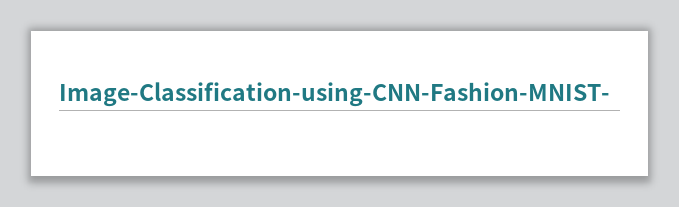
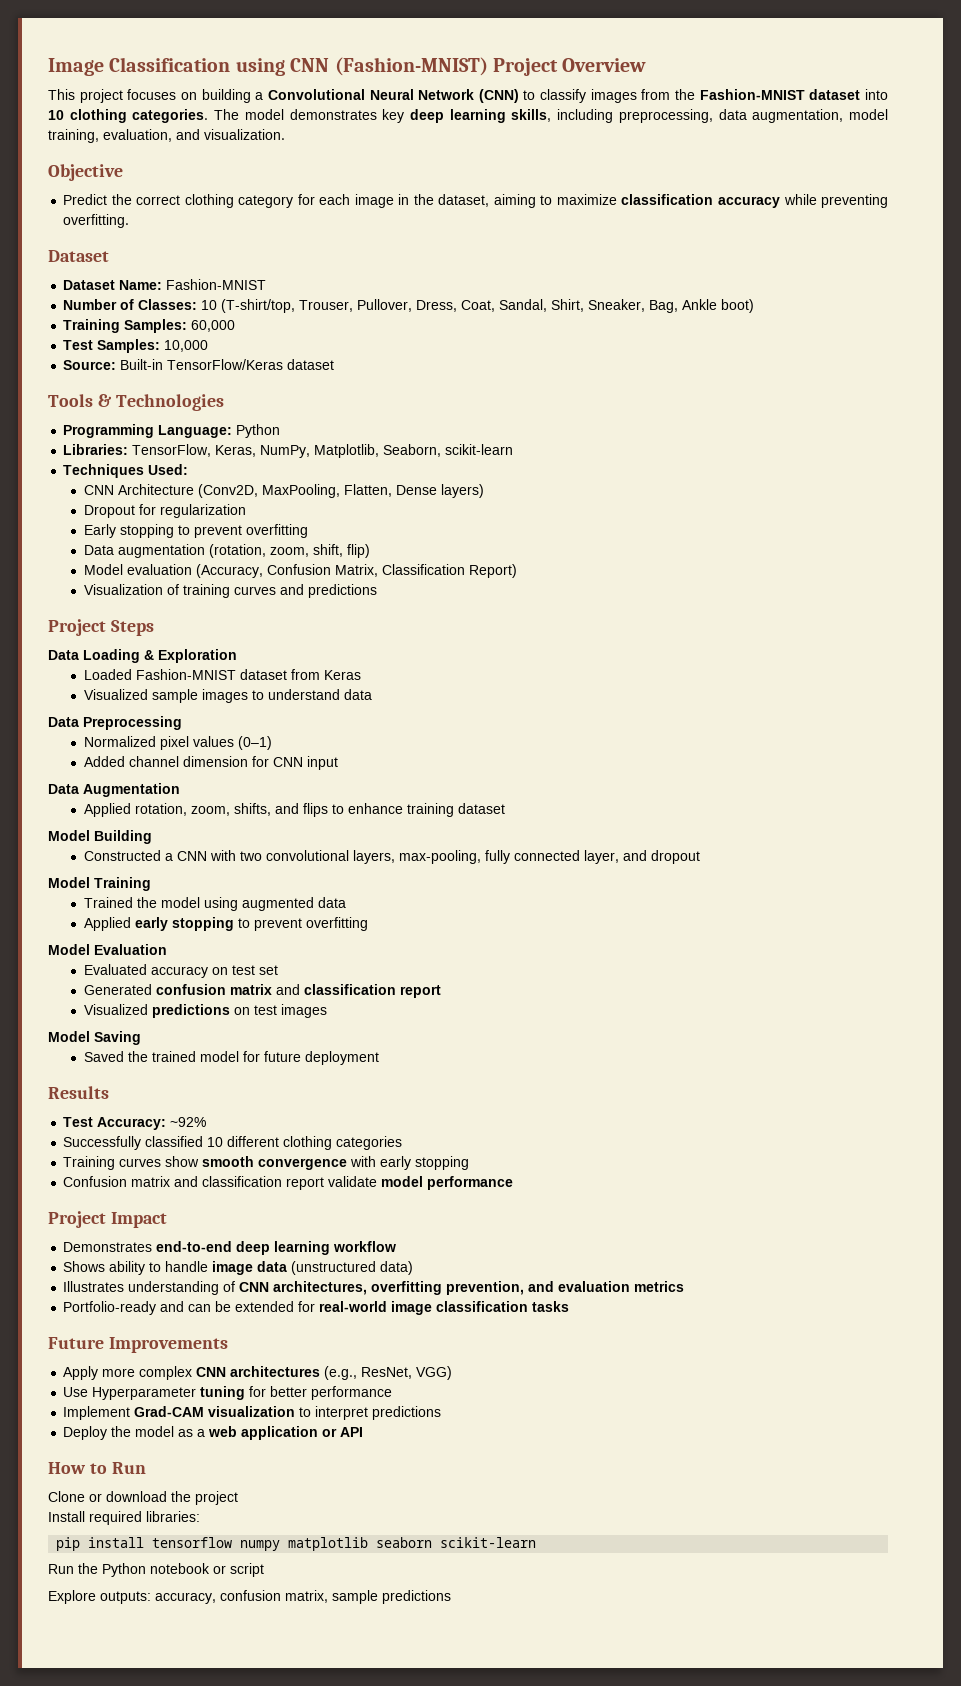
- Image-Classification-using-CNN-Fashion-MNIST-
+ Image Classification using CNN (Fashion-MNIST) Project Overview
+ This project focuses on building a Convolutional Neural Network (CNN) to classify images from the Fashion-MNIST dataset into 10 clothing categories. The model demonstrates key deep learning skills, including preprocessing, data augmentation, model training, evaluation, and visualization.
+ Objective
+ Predict the correct clothing category for each image in the dataset, aiming to maximize classification accuracy while preventing overfitting.
+ Dataset
+ Dataset Name: Fashion-MNIST
+ Number of Classes: 10 (T-shirt/top, Trouser, Pullover, Dress, Coat, Sandal, Shirt, Sneaker, Bag, Ankle boot)
+ Training Samples: 60,000
+ Test Samples: 10,000
+ Source: Built-in TensorFlow/Keras dataset
+ Tools & Technologies
+ Programming Language: Python
+ Libraries: TensorFlow, Keras, NumPy, Matplotlib, Seaborn, scikit-learn
+ Techniques Used:
+ CNN Architecture (Conv2D, MaxPooling, Flatten, Dense layers)
+ Dropout for regularization
+ Early stopping to prevent overfitting
+ Data augmentation (rotation, zoom, shift, flip)
+ Model evaluation (Accuracy, Confusion Matrix, Classification Report)
+ Visualization of training curves and predictions
+ Project Steps
+ Data Loading & Exploration
+ Loaded Fashion-MNIST dataset from Keras
+ Visualized sample images to understand data
+ Data Preprocessing
+ Normalized pixel values (0–1)
+ Added channel dimension for CNN input
+ Data Augmentation
+ Applied rotation, zoom, shifts, and flips to enhance training dataset
+ Model Building
+ Constructed a CNN with two convolutional layers, max-pooling, fully connected layer, and dropout
+ Model Training
+ Trained the model using augmented data
+ Applied early stopping to prevent overfitting
+ Model Evaluation
+ Evaluated accuracy on test set
+ Generated confusion matrix and classification report
+ Visualized predictions on test images
+ Model Saving
+ Saved the trained model for future deployment
+ Results
+ Test Accuracy: ~92%
+ Successfully classified 10 different clothing categories
+ Training curves show smooth convergence with early stopping
+ Confusion matrix and classification report validate model performance
+ Project Impact
+ Demonstrates end-to-end deep learning workflow
+ Shows ability to handle image data (unstructured data)
+ Illustrates understanding of CNN architectures, overfitting prevention, and evaluation metrics
+ Portfolio-ready and can be extended for real-world image classification tasks
+ Future Improvements
+ Apply more complex CNN architectures (e.g., ResNet, VGG)
+ Use Hyperparameter tuning for better performance
+ Implement Grad-CAM visualization to interpret predictions
+ Deploy the model as a web application or API
+ How to Run
+ Clone or download the project
+ Install required libraries:
+ pip install tensorflow numpy matplotlib seaborn scikit-learn
+ Run the Python notebook or script
+ Explore outputs: accuracy, confusion matrix, sample predictions

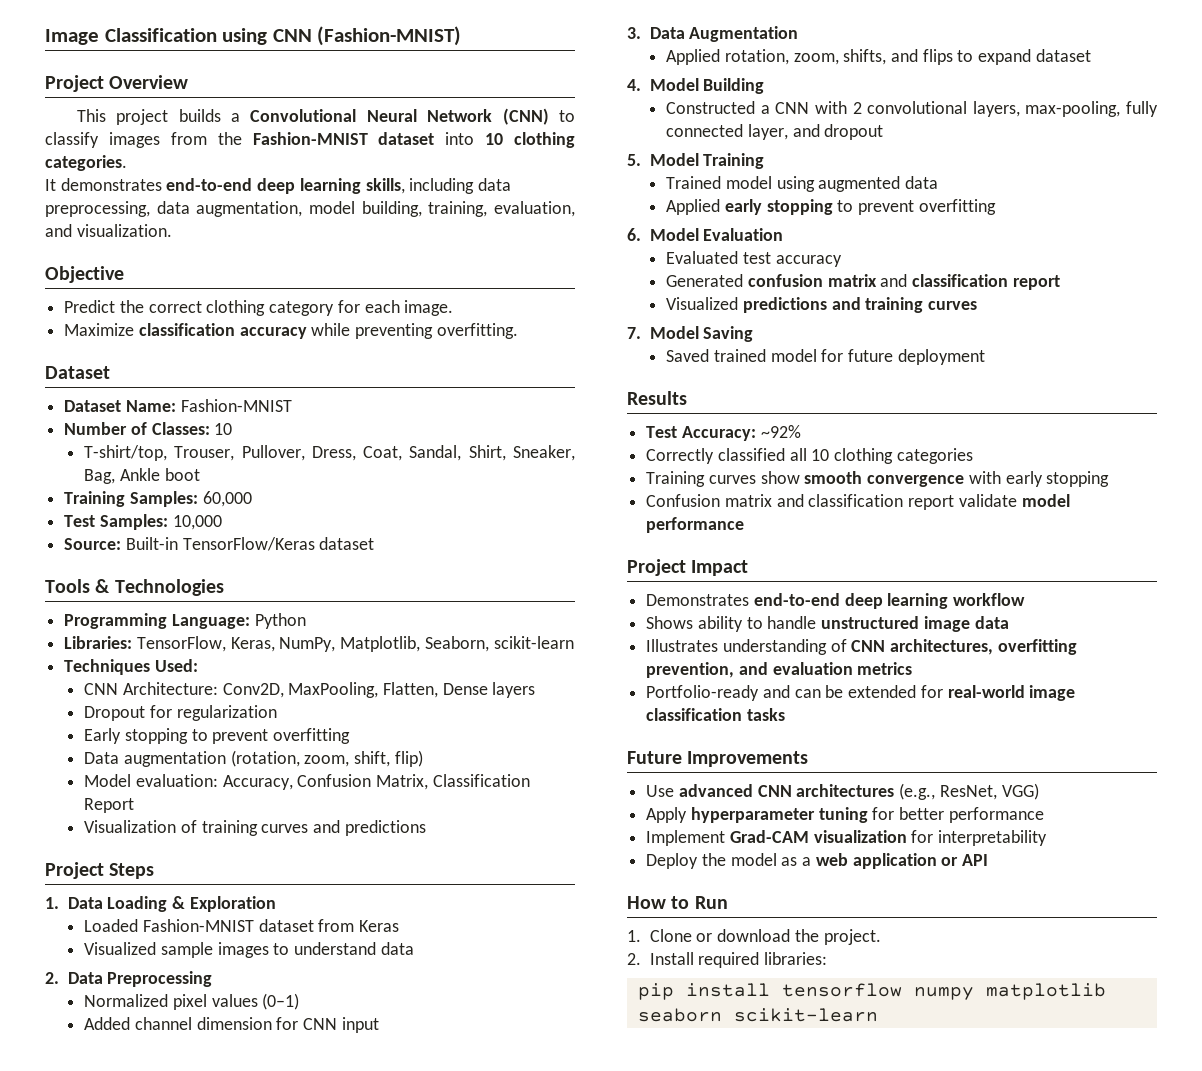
- Image Classification using CNN (Fashion-MNIST) Project Overview
+ Image Classification using CNN (Fashion-MNIST)
+ Project Overview
- This project focuses on building a Convolutional Neural Network (CNN) to classify images from the Fashion-MNIST dataset into 10 clothing categories. The model demonstrates key deep learning skills, including preprocessing, data augmentation, model training, evaluation, and visualization.
+ This project builds a Convolutional Neural Network (CNN) to classify images from the Fashion-MNIST dataset into 10 clothing categories.
+ It demonstrates end-to-end deep learning skills, including data preprocessing, data augmentation, model building, training, evaluation, and visualization.
- Predict the correct clothing category for each image in the dataset, aiming to maximize classification accuracy while preventing overfitting.
+ Predict the correct clothing category for each image.
+ Maximize classification accuracy while preventing overfitting.
- Number of Classes: 10 (T-shirt/top, Trouser, Pullover, Dress, Coat, Sandal, Shirt, Sneaker, Bag, Ankle boot)
+ Number of Classes: 10
+ T-shirt/top, Trouser, Pullover, Dress, Coat, Sandal, Shirt, Sneaker, Bag, Ankle boot
- CNN Architecture (Conv2D, MaxPooling, Flatten, Dense layers)
+ CNN Architecture: Conv2D, MaxPooling, Flatten, Dense layers
- Model evaluation (Accuracy, Confusion Matrix, Classification Report)
+ Model evaluation: Accuracy, Confusion Matrix, Classification Report
- Data Loading & Exploration
+ 1. Data Loading & Exploration
- Data Preprocessing
+ 2. Data Preprocessing
- Data Augmentation
+ 3. Data Augmentation
- Applied rotation, zoom, shifts, and flips to enhance training dataset
- Model Building
+ Applied rotation, zoom, shifts, and flips to expand dataset
+ 4. Model Building
- Constructed a CNN with two convolutional layers, max-pooling, fully connected layer, and dropout
+ Constructed a CNN with 2 convolutional layers, max-pooling, fully connected layer, and dropout
- Model Training
+ 5. Model Training
- Trained the model using augmented data
+ Trained model using augmented data
- Model Evaluation
+ 6. Model Evaluation
- Evaluated accuracy on test set
+ Evaluated test accuracy
- Visualized predictions on test images
- Model Saving
+ Visualized predictions and training curves
+ 7. Model Saving
- Saved the trained model for future deployment
+ Saved trained model for future deployment
- Successfully classified 10 different clothing categories
+ Correctly classified all 10 clothing categories
- Shows ability to handle image data (unstructured data)
+ Shows ability to handle unstructured image data
- Apply more complex CNN architectures (e.g., ResNet, VGG)
+ Use advanced CNN architectures (e.g., ResNet, VGG)
- Use Hyperparameter tuning for better performance
+ Apply hyperparameter tuning for better performance
- Implement Grad-CAM visualization to interpret predictions
+ Implement Grad-CAM visualization for interpretability
- Clone or download the project
- Install required libraries:
+ 1. Clone or download the project.
+ 2. Install required libraries:
- Run the Python notebook or script
- Explore outputs: accuracy, confusion matrix, sample predictions

